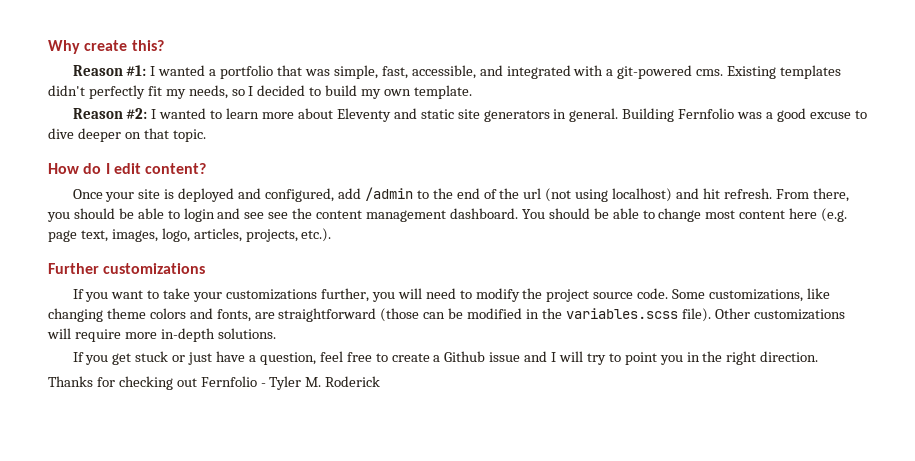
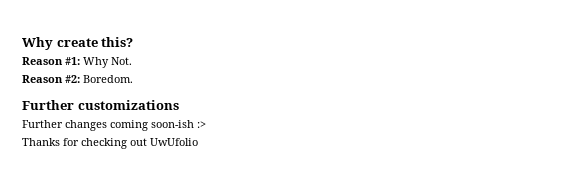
- Reason #1: I wanted a portfolio that was simple, fast, accessible, and integrated with a git-powered cms. Existing templates didn't perfectly fit my needs, so I decided to build my own template.
- Reason #2: I wanted to learn more about Eleventy and static site generators in general. Building Fernfolio was a good excuse to dive deeper on that topic.
- How do I edit content?
- Once your site is deployed and configured, add /admin to the end of the url (not using localhost) and hit refresh. From there, you should be able to login and see see the content management dashboard. You should be able to change most content here (e.g. page text, images, logo, articles, projects, etc.).
+ Reason #1: Why Not.
+ Reason #2: Boredom.
  Further customizations
- If you want to take your customizations further, you will need to modify the project source code. Some customizations, like changing theme colors and fonts, are straightforward (those can be modified in the variables.scss file). Other customizations will require more in-depth solutions.
- If you get stuck or just have a question, feel free to create a Github issue and I will try to point you in the right direction.
+ Further changes coming soon-ish :>
- Thanks for checking out Fernfolio - Tyler M. Roderick
+ Thanks for checking out UwUfolio

